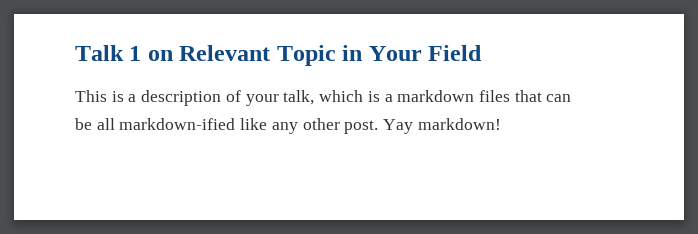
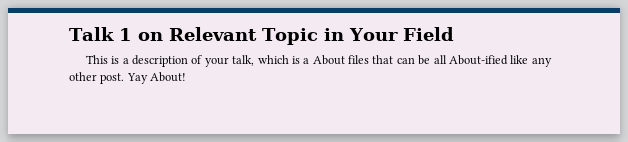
- This is a description of your talk, which is a markdown files that can be all markdown-ified like any other post.
+ This is a description of your talk, which is a About files that can be all About-ified like any other post.
- Yay markdown!
+ Yay About!

